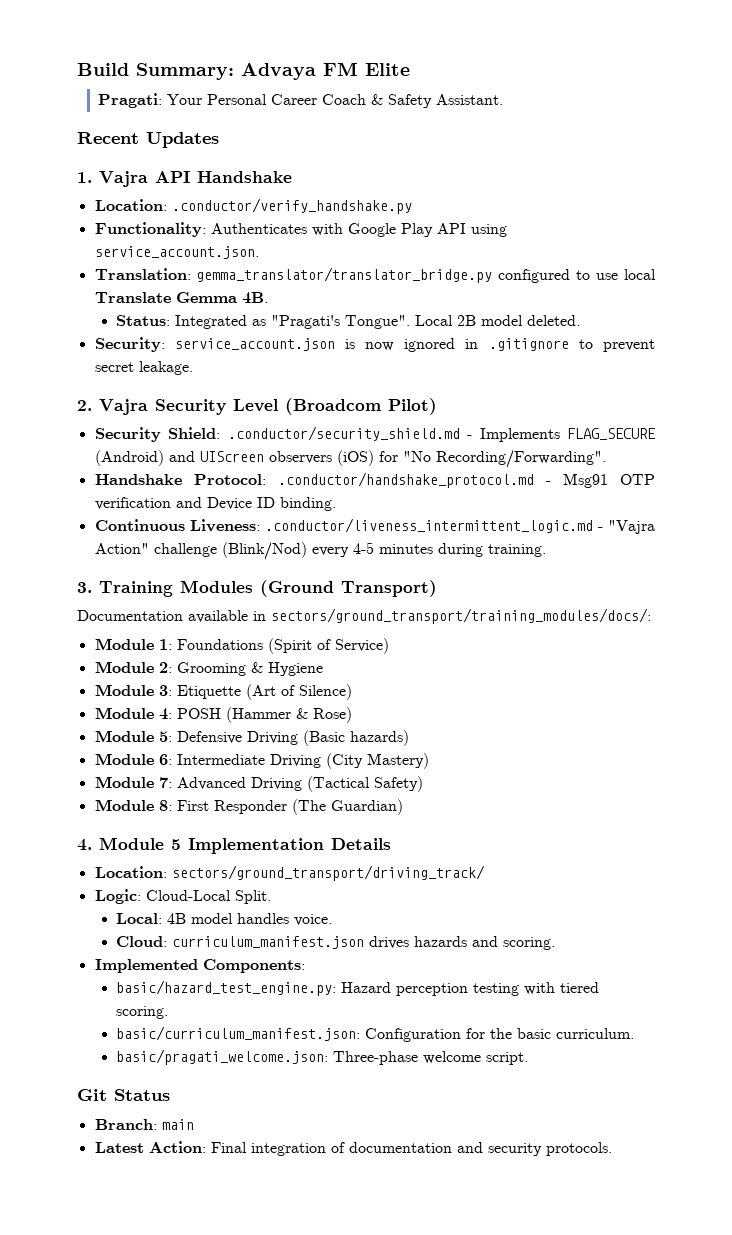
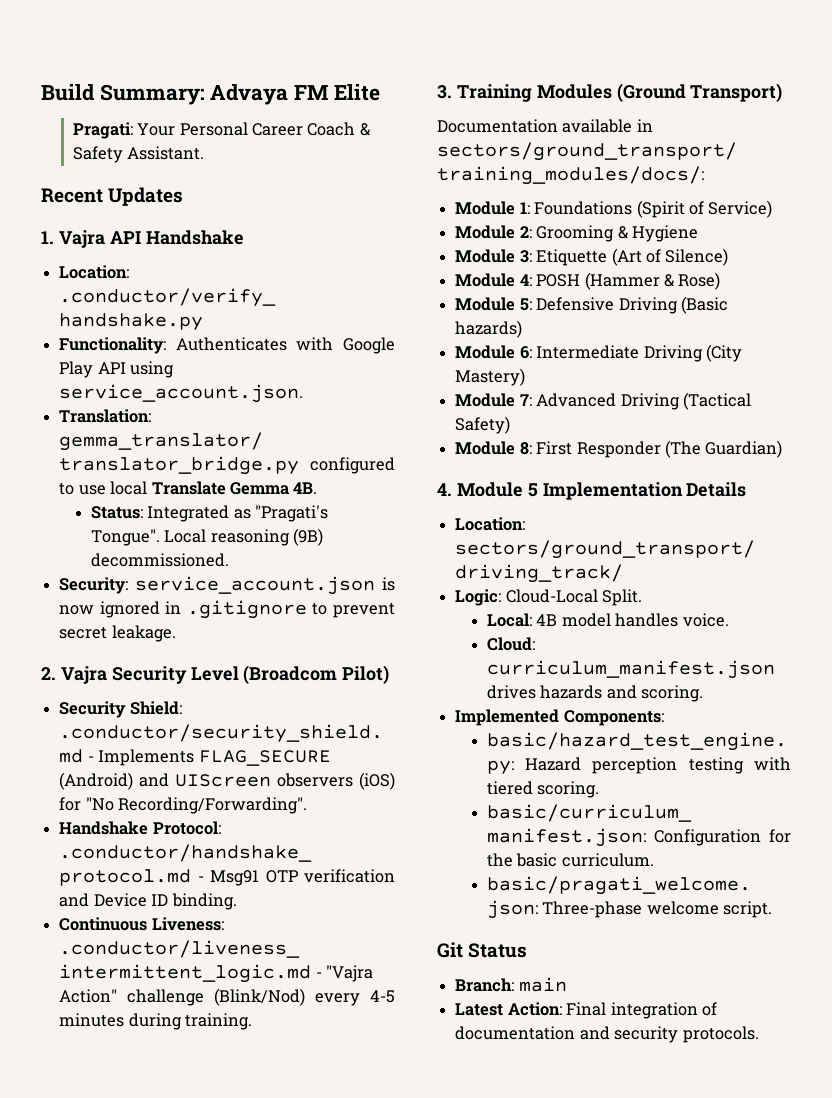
- Local 2B model deleted.
+ Local reasoning (9B) decommissioned.

